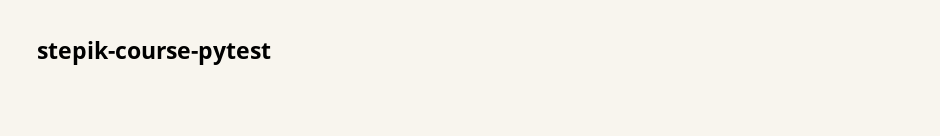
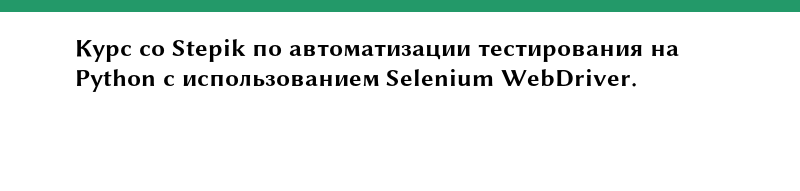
- stepik-course-pytest
+ Курс со Stepik по автоматизации тестирования на Python с использованием Selenium WebDriver.

